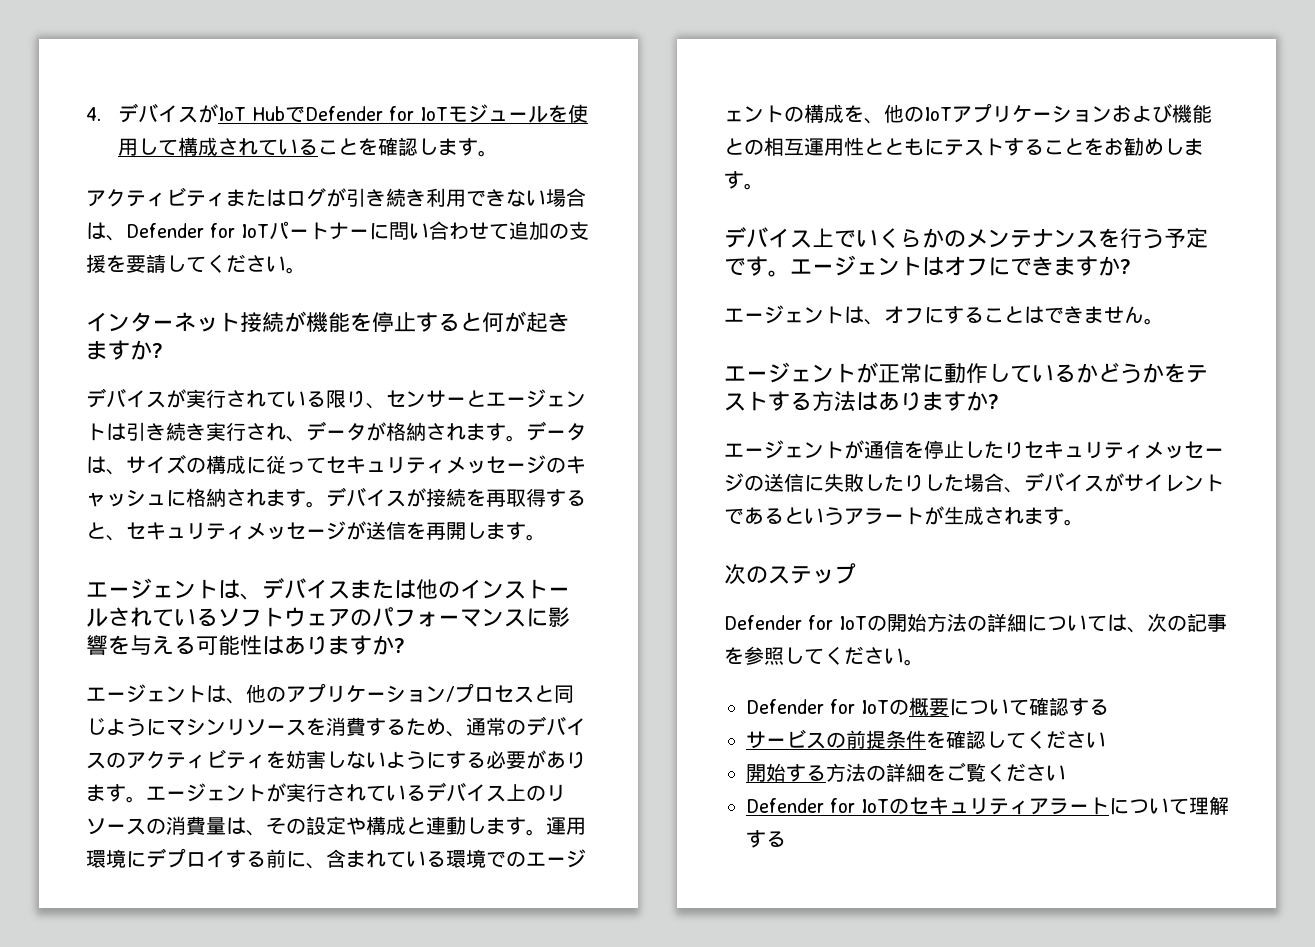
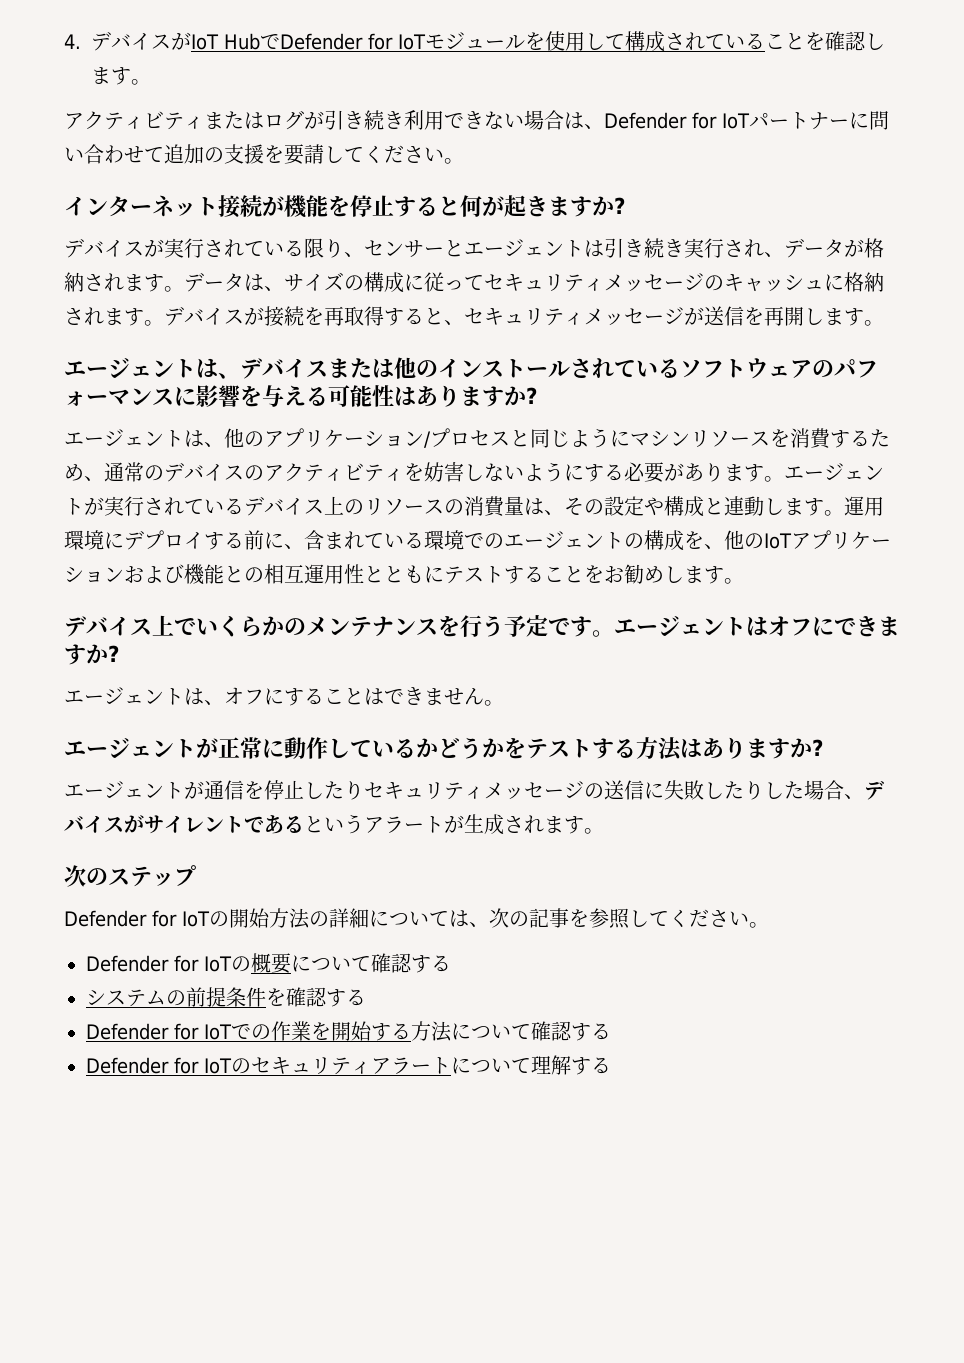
- サービスの前提条件を確認してください
- 開始する方法の詳細をご覧ください
+ システムの前提条件を確認する
+ Defender for IoTでの作業を開始する方法について確認する

